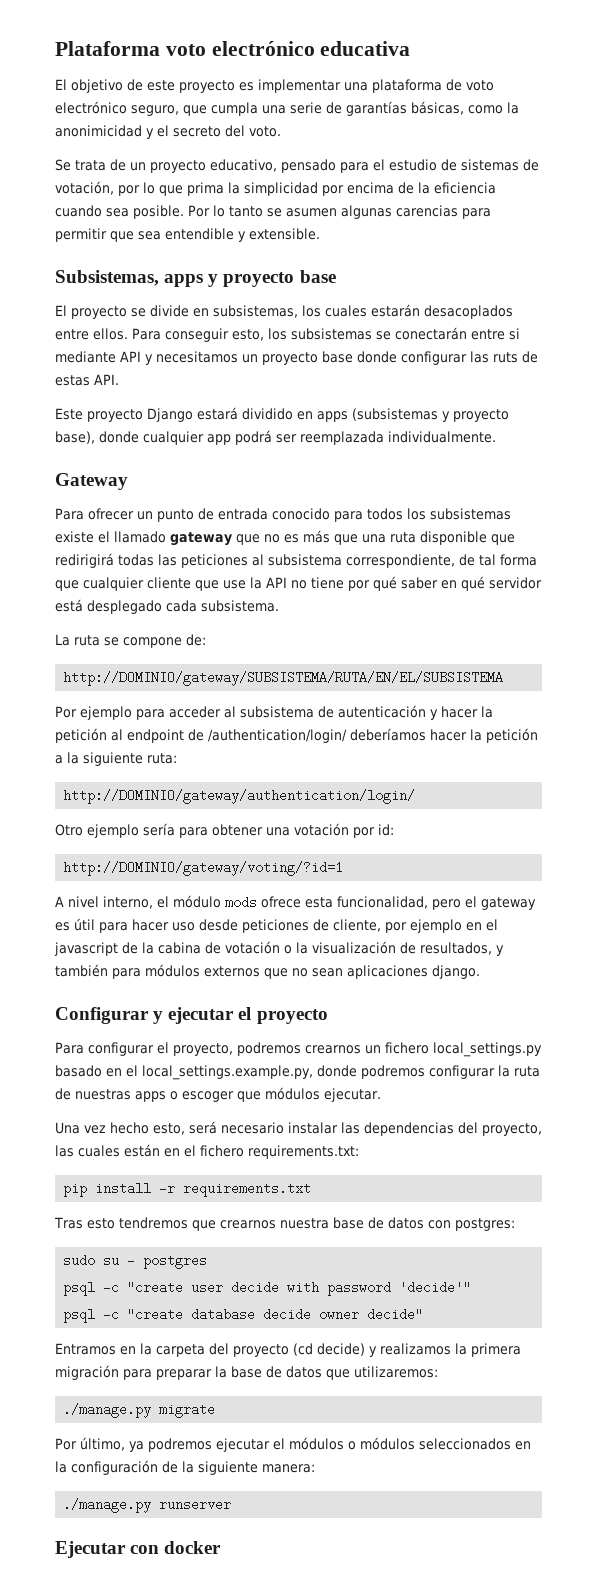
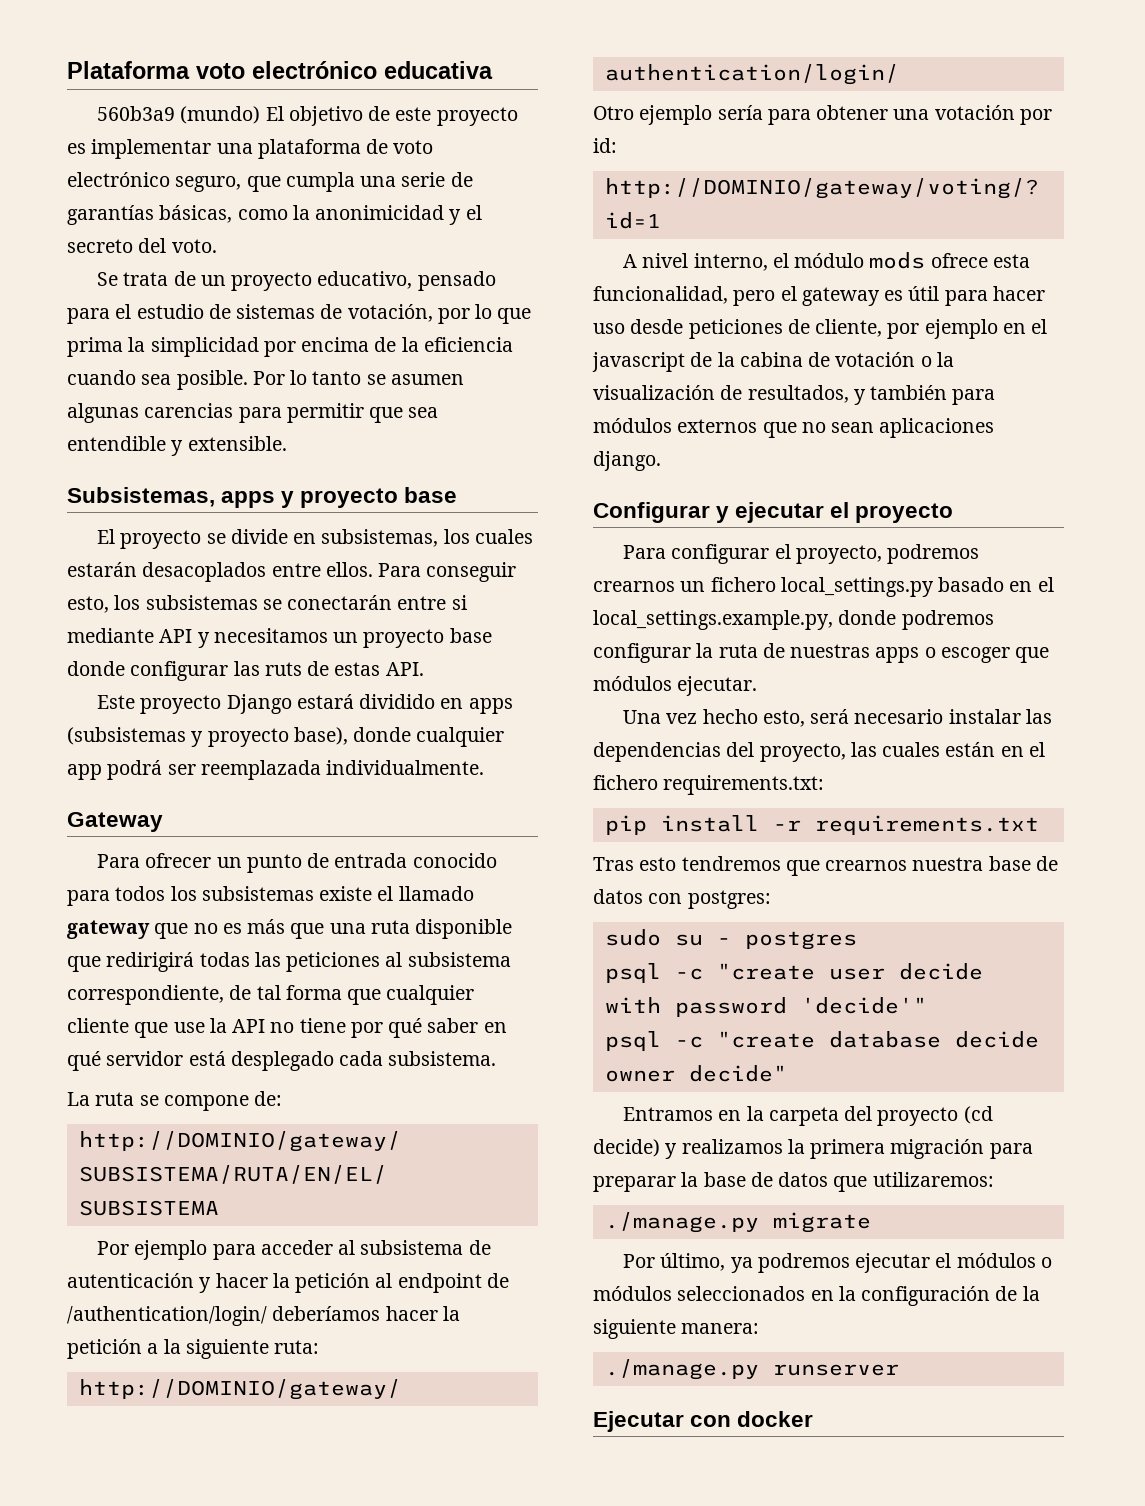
- El objetivo de este proyecto es implementar una plataforma de voto electrónico seguro, que cumpla una serie de garantías básicas, como la anonimicidad y el secreto del voto.
+ 560b3a9 (mundo) El objetivo de este proyecto es implementar una plataforma de voto electrónico seguro, que cumpla una serie de garantías básicas, como la anonimicidad y el secreto del voto.

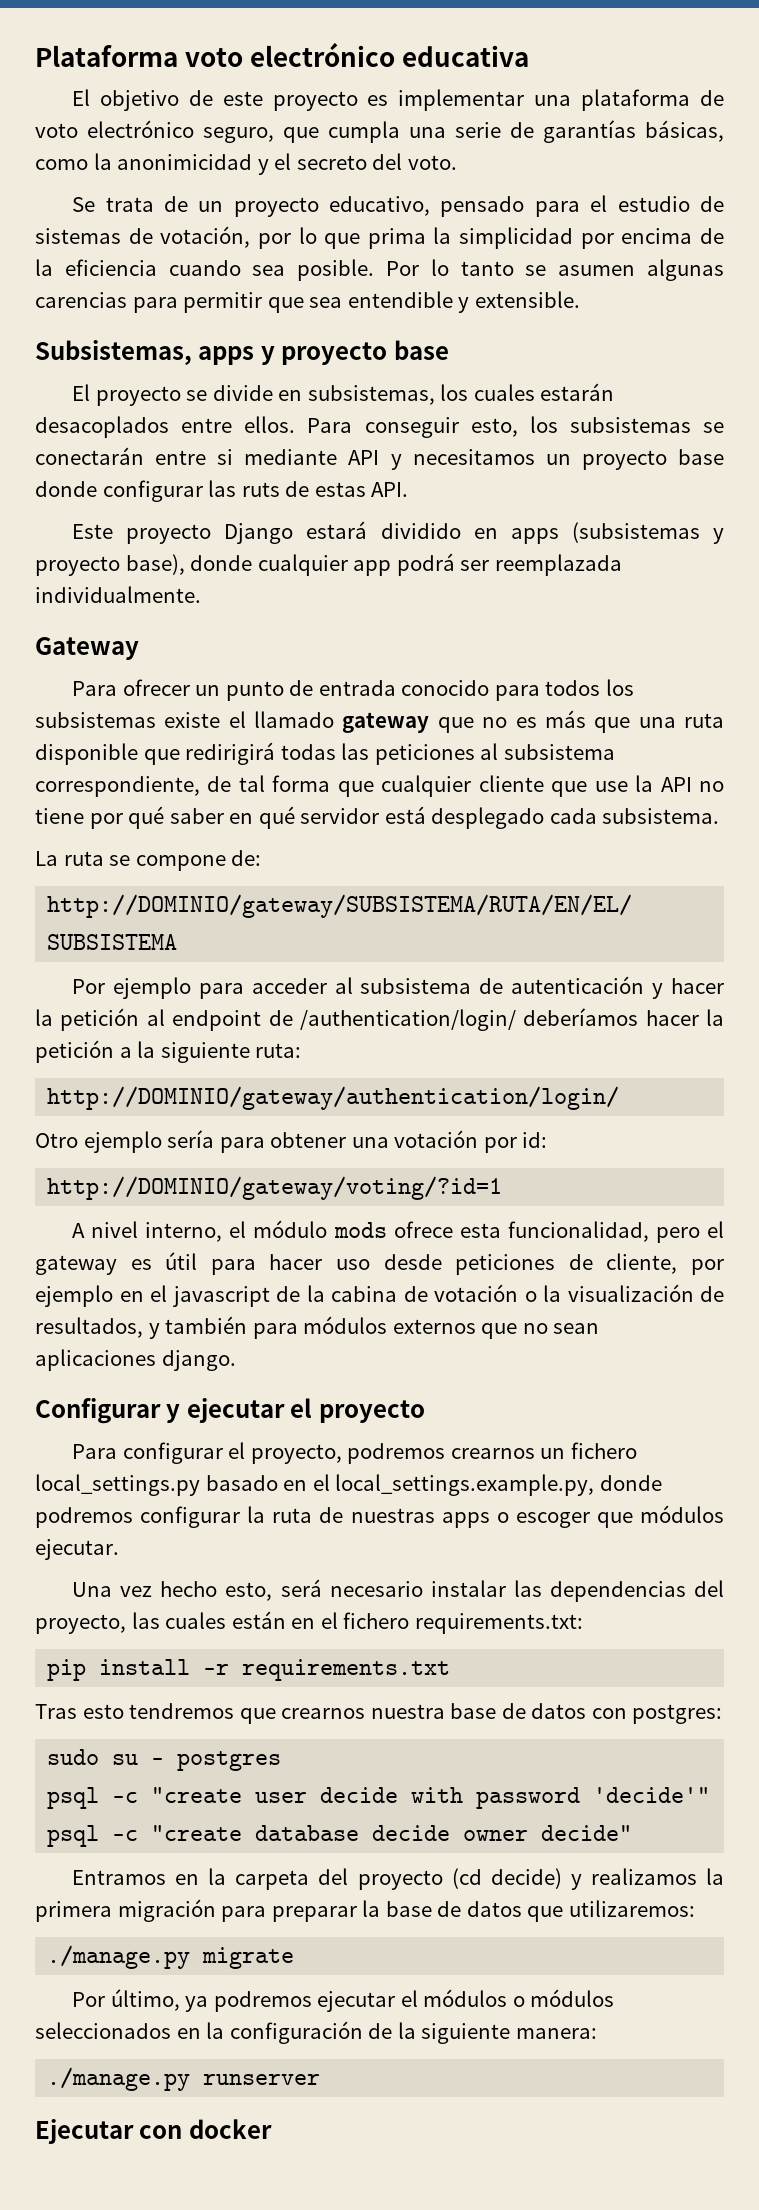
- 560b3a9 (mundo) El objetivo de este proyecto es implementar una plataforma de voto electrónico seguro, que cumpla una serie de garantías básicas, como la anonimicidad y el secreto del voto.
+ El objetivo de este proyecto es implementar una plataforma de voto electrónico seguro, que cumpla una serie de garantías básicas, como la anonimicidad y el secreto del voto.

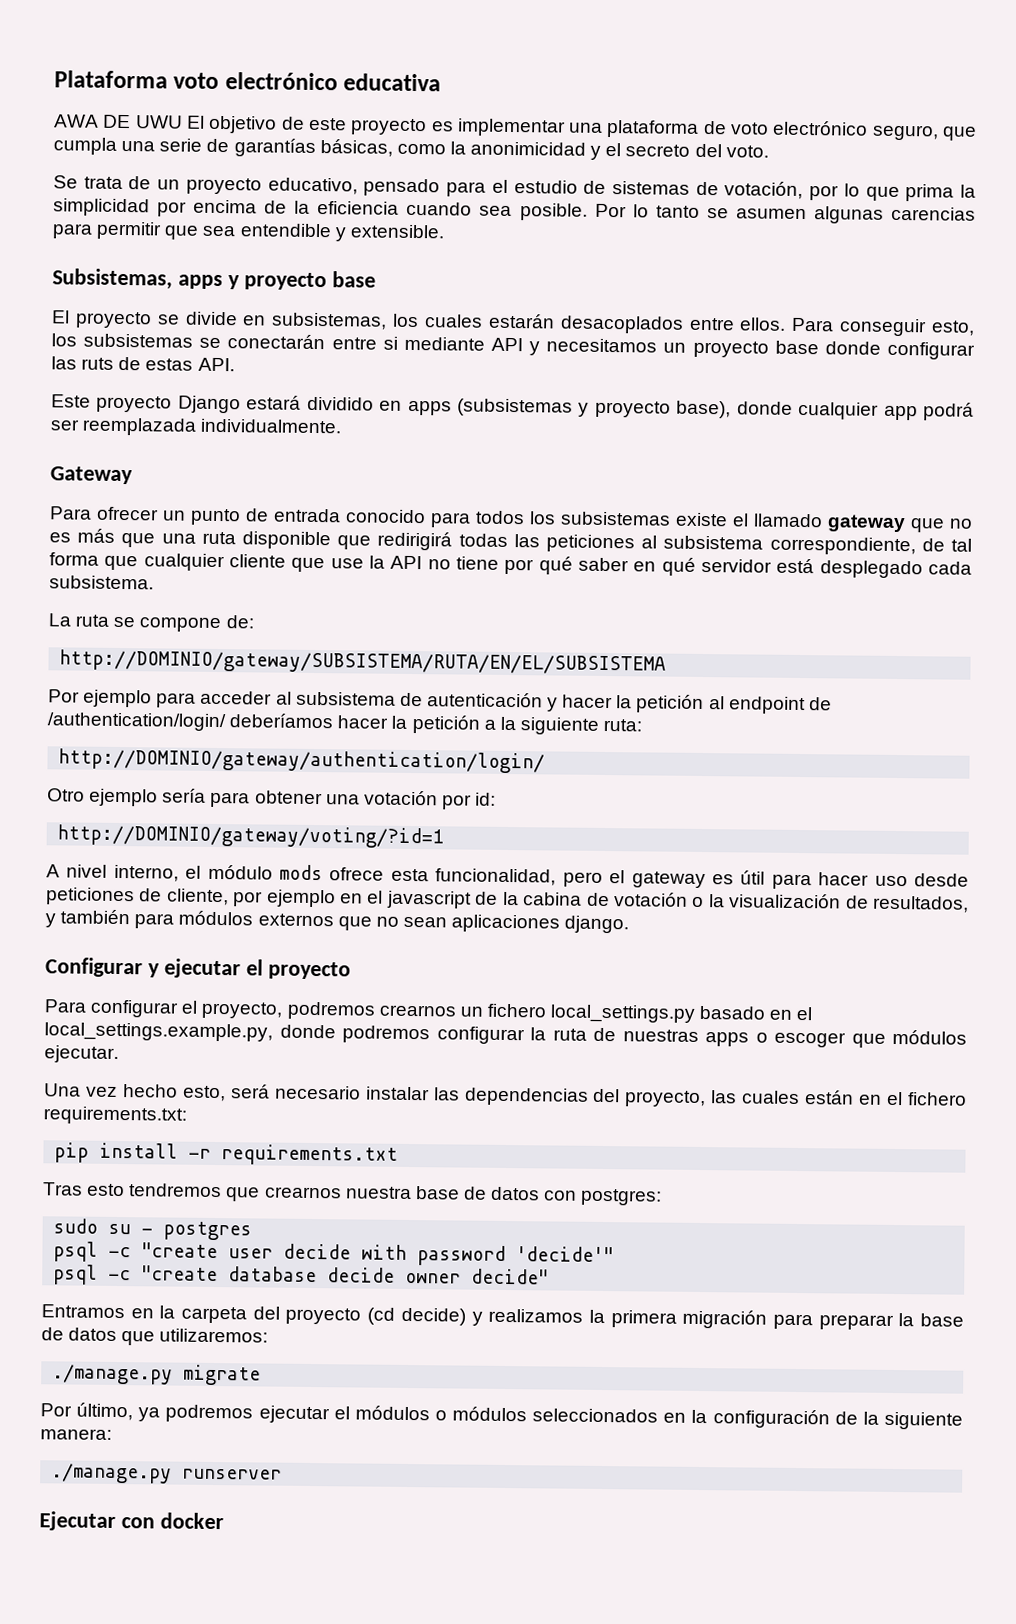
- El objetivo de este proyecto es implementar una plataforma de voto electrónico seguro, que cumpla una serie de garantías básicas, como la anonimicidad y el secreto del voto.
+ AWA DE UWU El objetivo de este proyecto es implementar una plataforma de voto electrónico seguro, que cumpla una serie de garantías básicas, como la anonimicidad y el secreto del voto.

